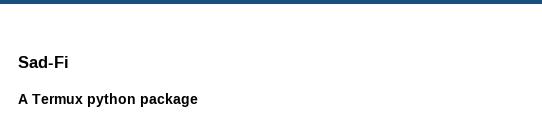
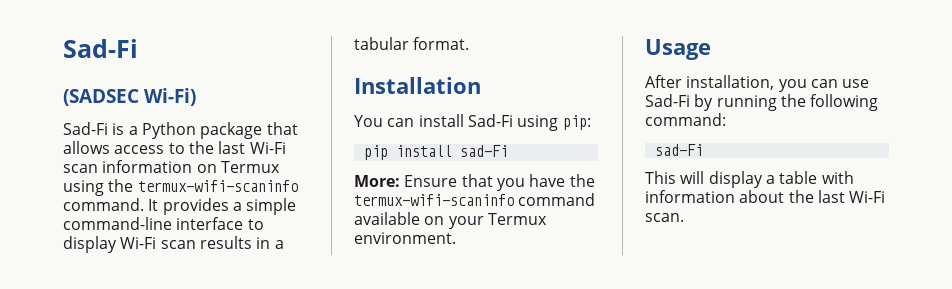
- A Termux python package
+ (SADSEC Wi-Fi)
+ Sad-Fi is a Python package that allows access to the last Wi-Fi scan information on Termux using the termux-wifi-scaninfo command. It provides a simple command-line interface to display Wi-Fi scan results in a tabular format.
+ Installation
+ You can install Sad-Fi using pip:
+ pip install sad-Fi
+ More: Ensure that you have the termux-wifi-scaninfo command available on your Termux environment.
+ Usage
+ After installation, you can use Sad-Fi by running the following command:
+ sad-Fi
+ This will display a table with information about the last Wi-Fi scan.

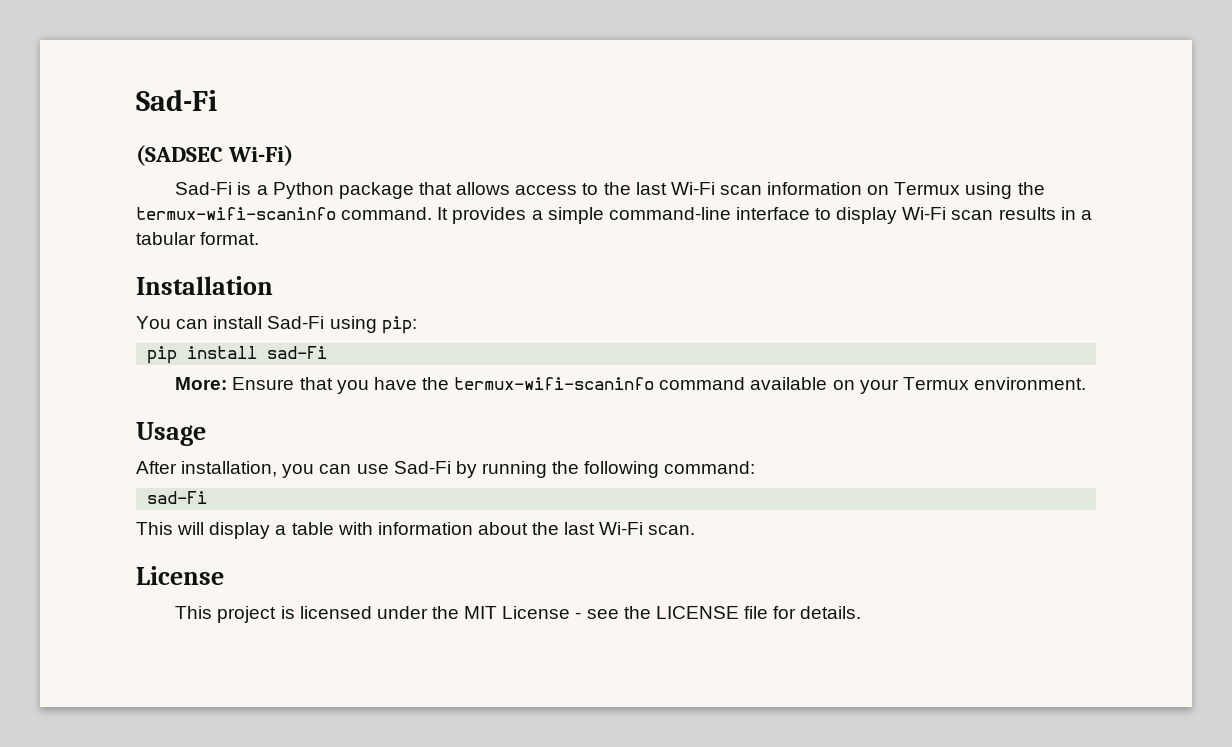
  This will display a table with information about the last Wi-Fi scan.
+ License
+ This project is licensed under the MIT License - see the LICENSE file for details.

